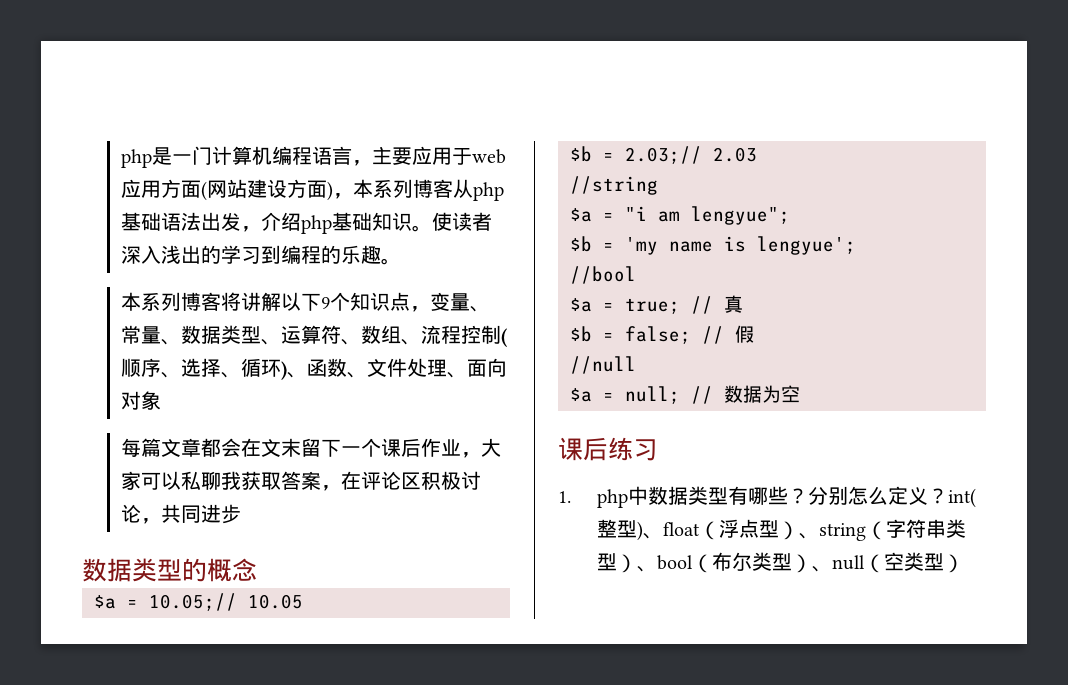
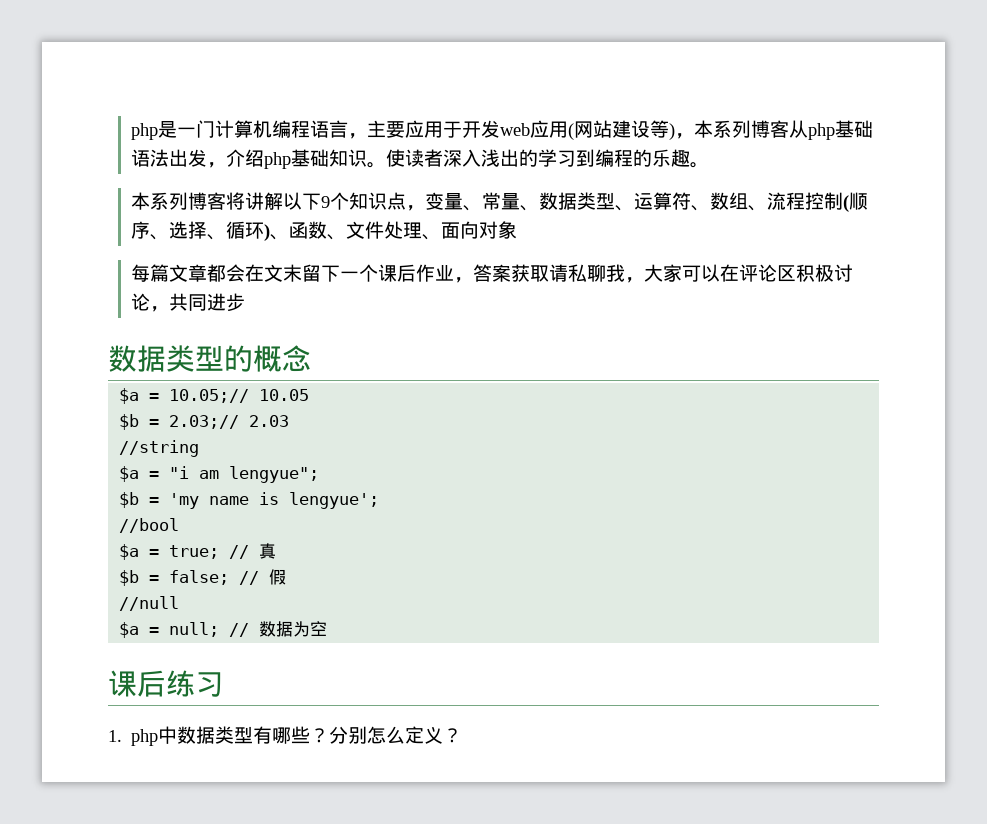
- php是一门计算机编程语言，主要应用于web应用方面(网站建设方面)，本系列博客从php基础语法出发，介绍php基础知识。
+ php是一门计算机编程语言，主要应用于开发web应用(网站建设等)，本系列博客从php基础语法出发，介绍php基础知识。
- 每篇文章都会在文末留下一个课后作业，大家可以私聊我获取答案，在评论区积极讨论，共同进步
+ 每篇文章都会在文末留下一个课后作业，答案获取请私聊我，大家可以在评论区积极讨论，共同进步
- 分别怎么定义？int(整型)、float（浮点型）、string（字符串类型）、bool（布尔类型）、null（空类型）
+ 分别怎么定义？

